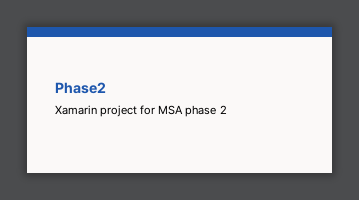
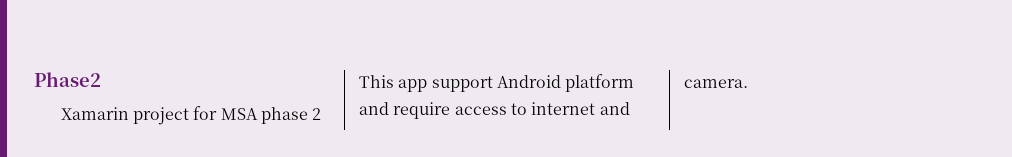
- Xamarin project for MSA phase 2
+ Xamarin project for MSA phase 2 This app support Android platform and require access to internet and camera.

